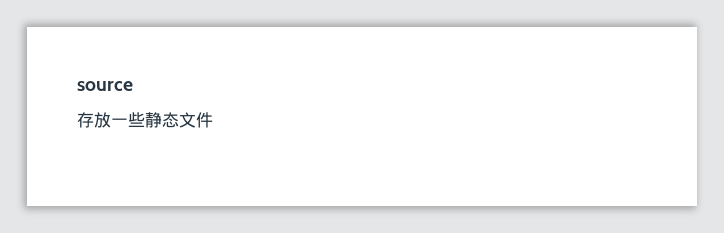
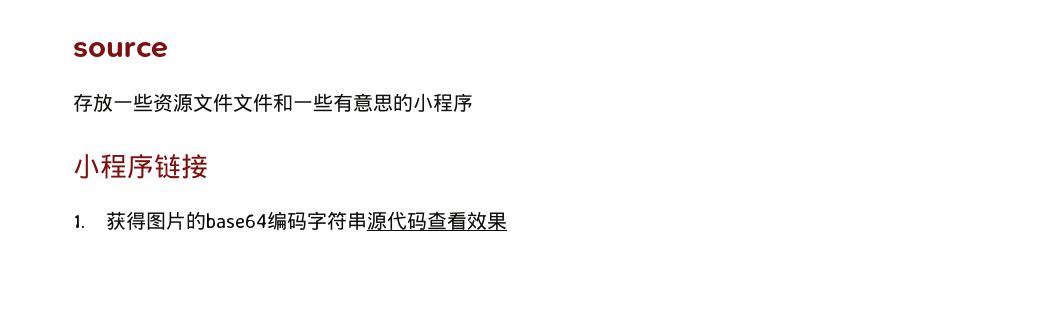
- 存放一些静态文件
+ 存放一些资源文件文件和一些有意思的小程序
+ 小程序链接
+ 1.获得图片的base64编码字符串源代码查看效果

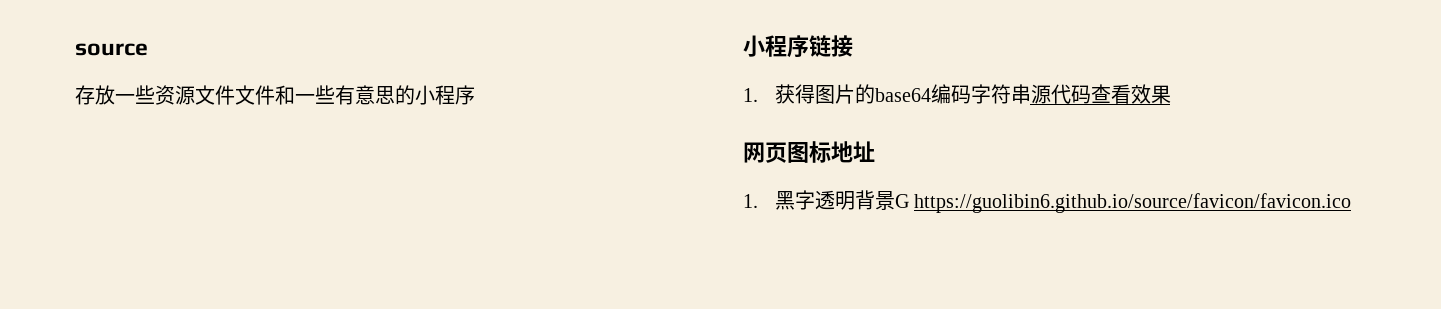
+ 网页图标地址
+ 1.黑字透明背景G https://guolibin6.github.io/source/favicon/favicon.ico

